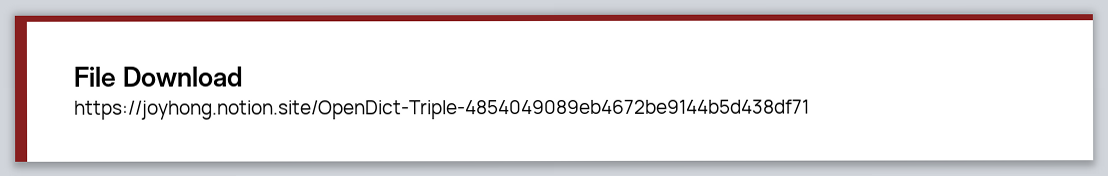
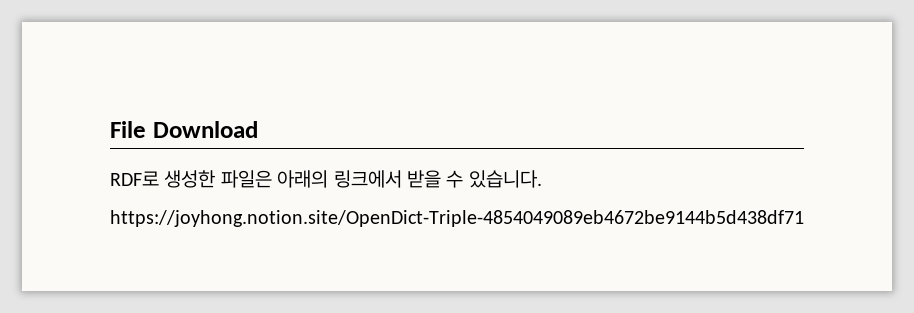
+ RDF로 생성한 파일은 아래의 링크에서 받을 수 있습니다.

